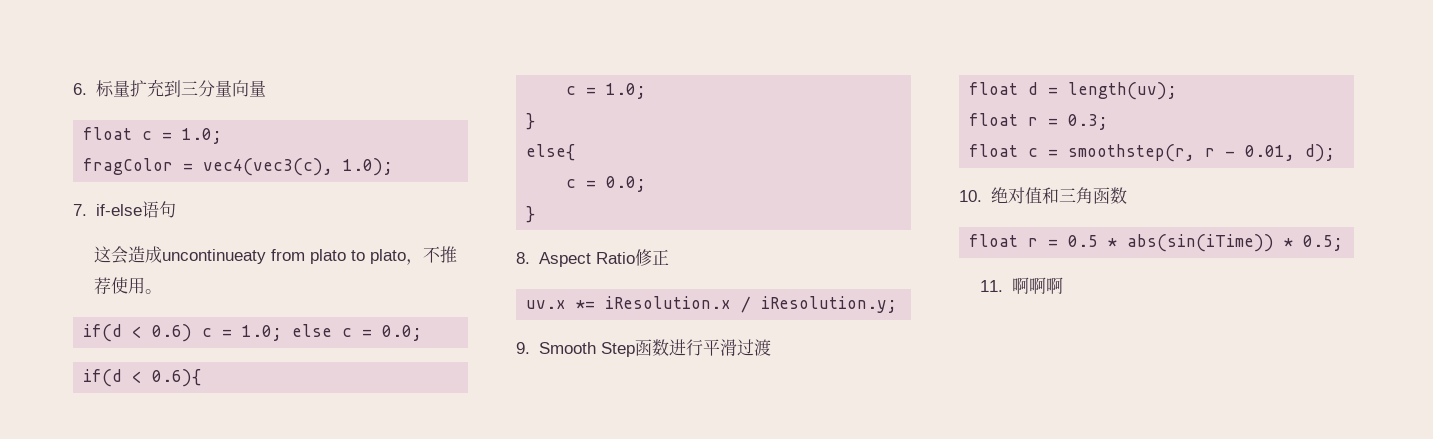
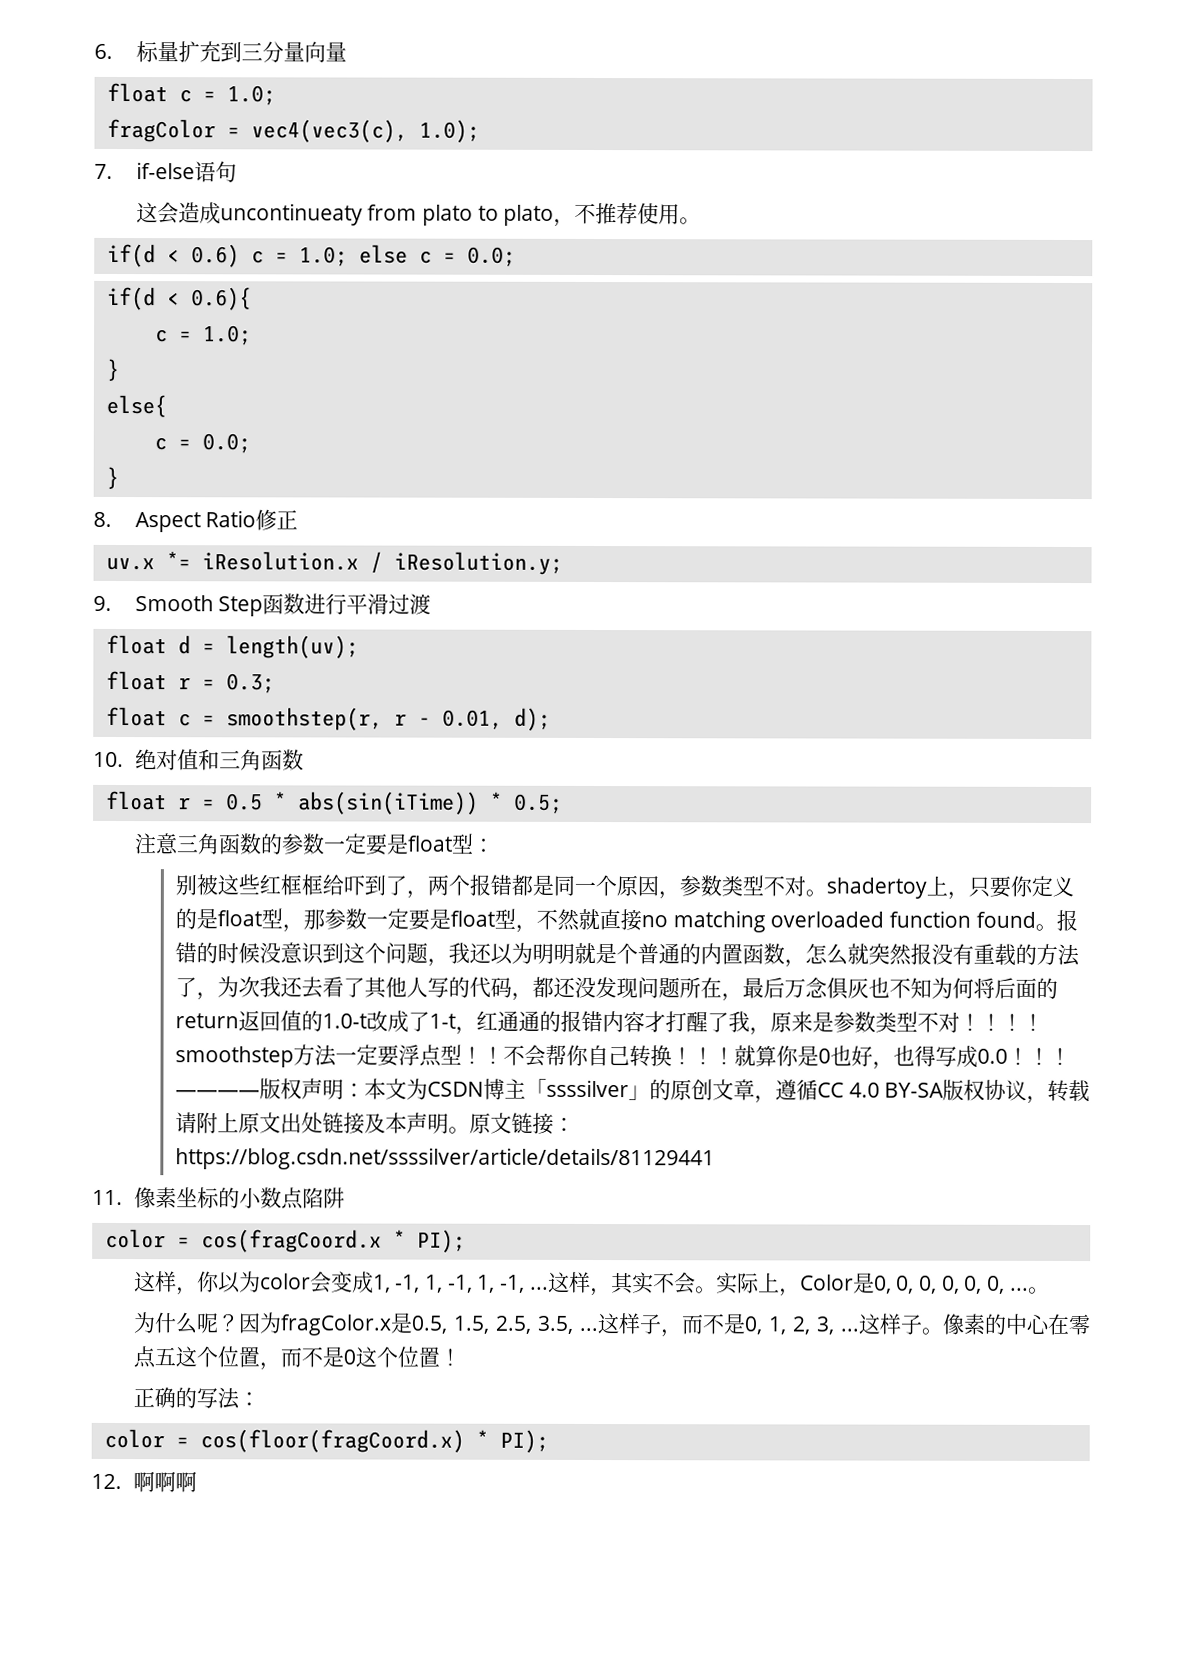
- 11.啊啊啊
+ 注意三角函数的参数一定要是float型：
+ 别被这些红框框给吓到了，两个报错都是同一个原因，参数类型不对。shadertoy上，只要你定义的是float型，那参数一定要是float型，不然就直接no matching overloaded function found。报错的时候没意识到这个问题，我还以为明明就是个普通的内置函数，怎么就突然报没有重载的方法了，为次我还去看了其他人写的代码，都还没发现问题所在，最后万念俱灰也不知为何将后面的return返回值的1.0-t改成了1-t，红通通的报错内容才打醒了我，原来是参数类型不对！！！！smoothstep方法一定要浮点型！！不会帮你自己转换！！！就算你是0也好，也得写成0.0！！！————版权声明：本文为CSDN博主「ssssilver」的原创文章，遵循CC 4.0 BY-SA版权协议，转载请附上原文出处链接及本声明。原文链接：https://blog.csdn.net/ssssilver/article/details/81129441
+ 11.像素坐标的小数点陷阱
+ color = cos(fragCoord.x * PI);
+ 这样，你以为color会变成1, -1, 1, -1, 1, -1, ...这样，其实不会。实际上，Color是0, 0, 0, 0, 0, 0, ...。
+ 为什么呢？因为fragColor.x是0.5, 1.5, 2.5, 3.5, ...这样子，而不是0, 1, 2, 3, ...这样子。像素的中心在零点五这个位置，而不是0这个位置！
+ 正确的写法：
+ color = cos(floor(fragCoord.x) * PI);
+ 12.啊啊啊

